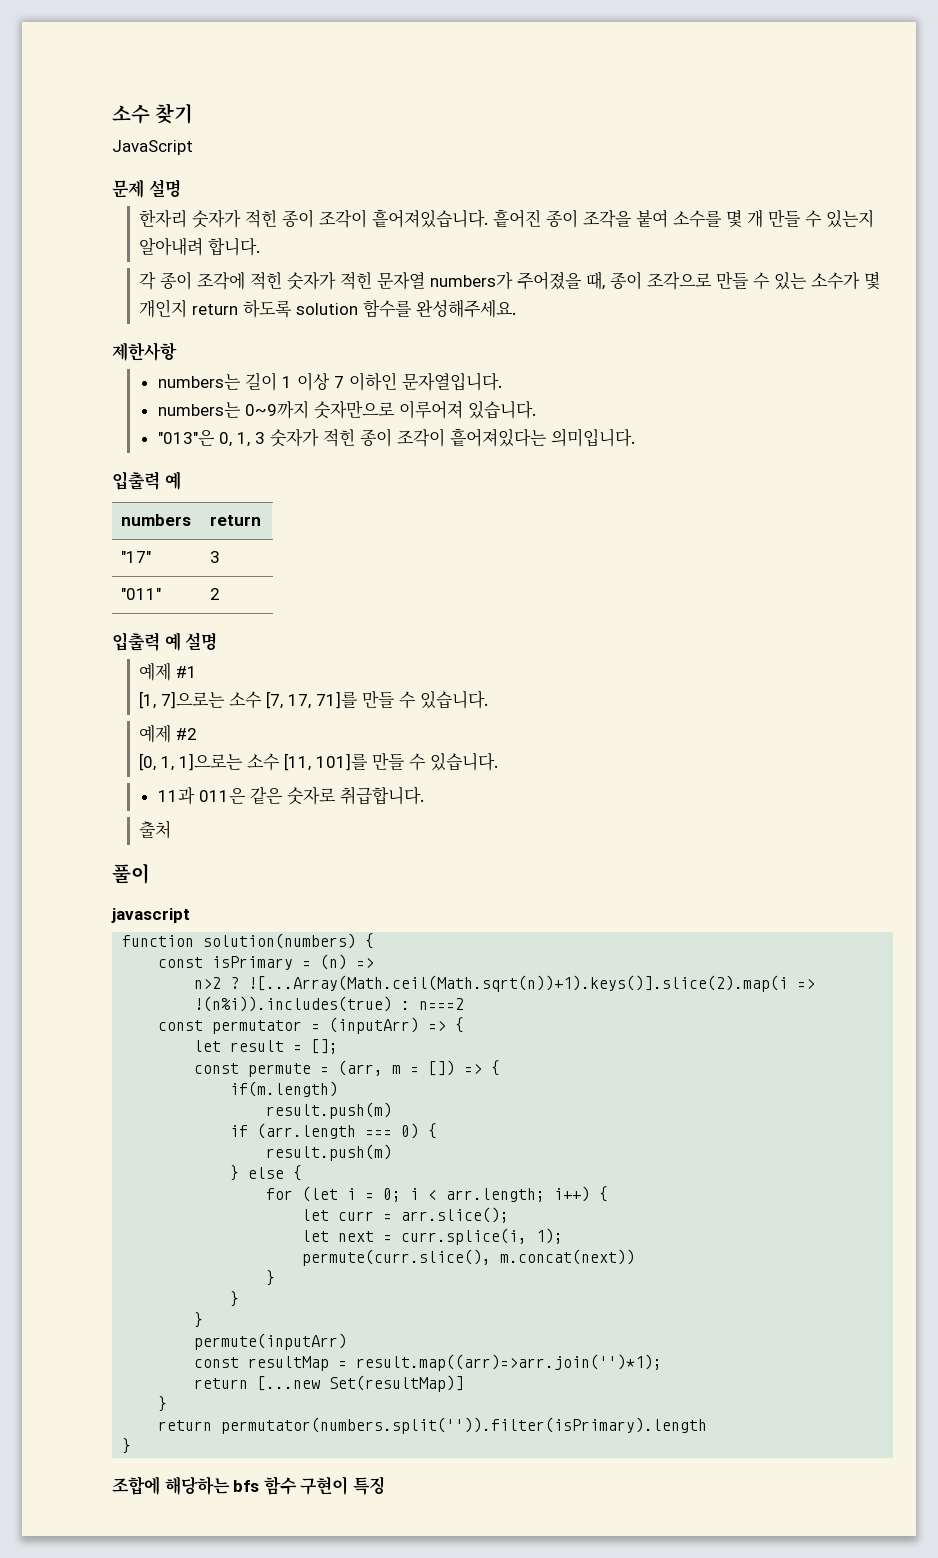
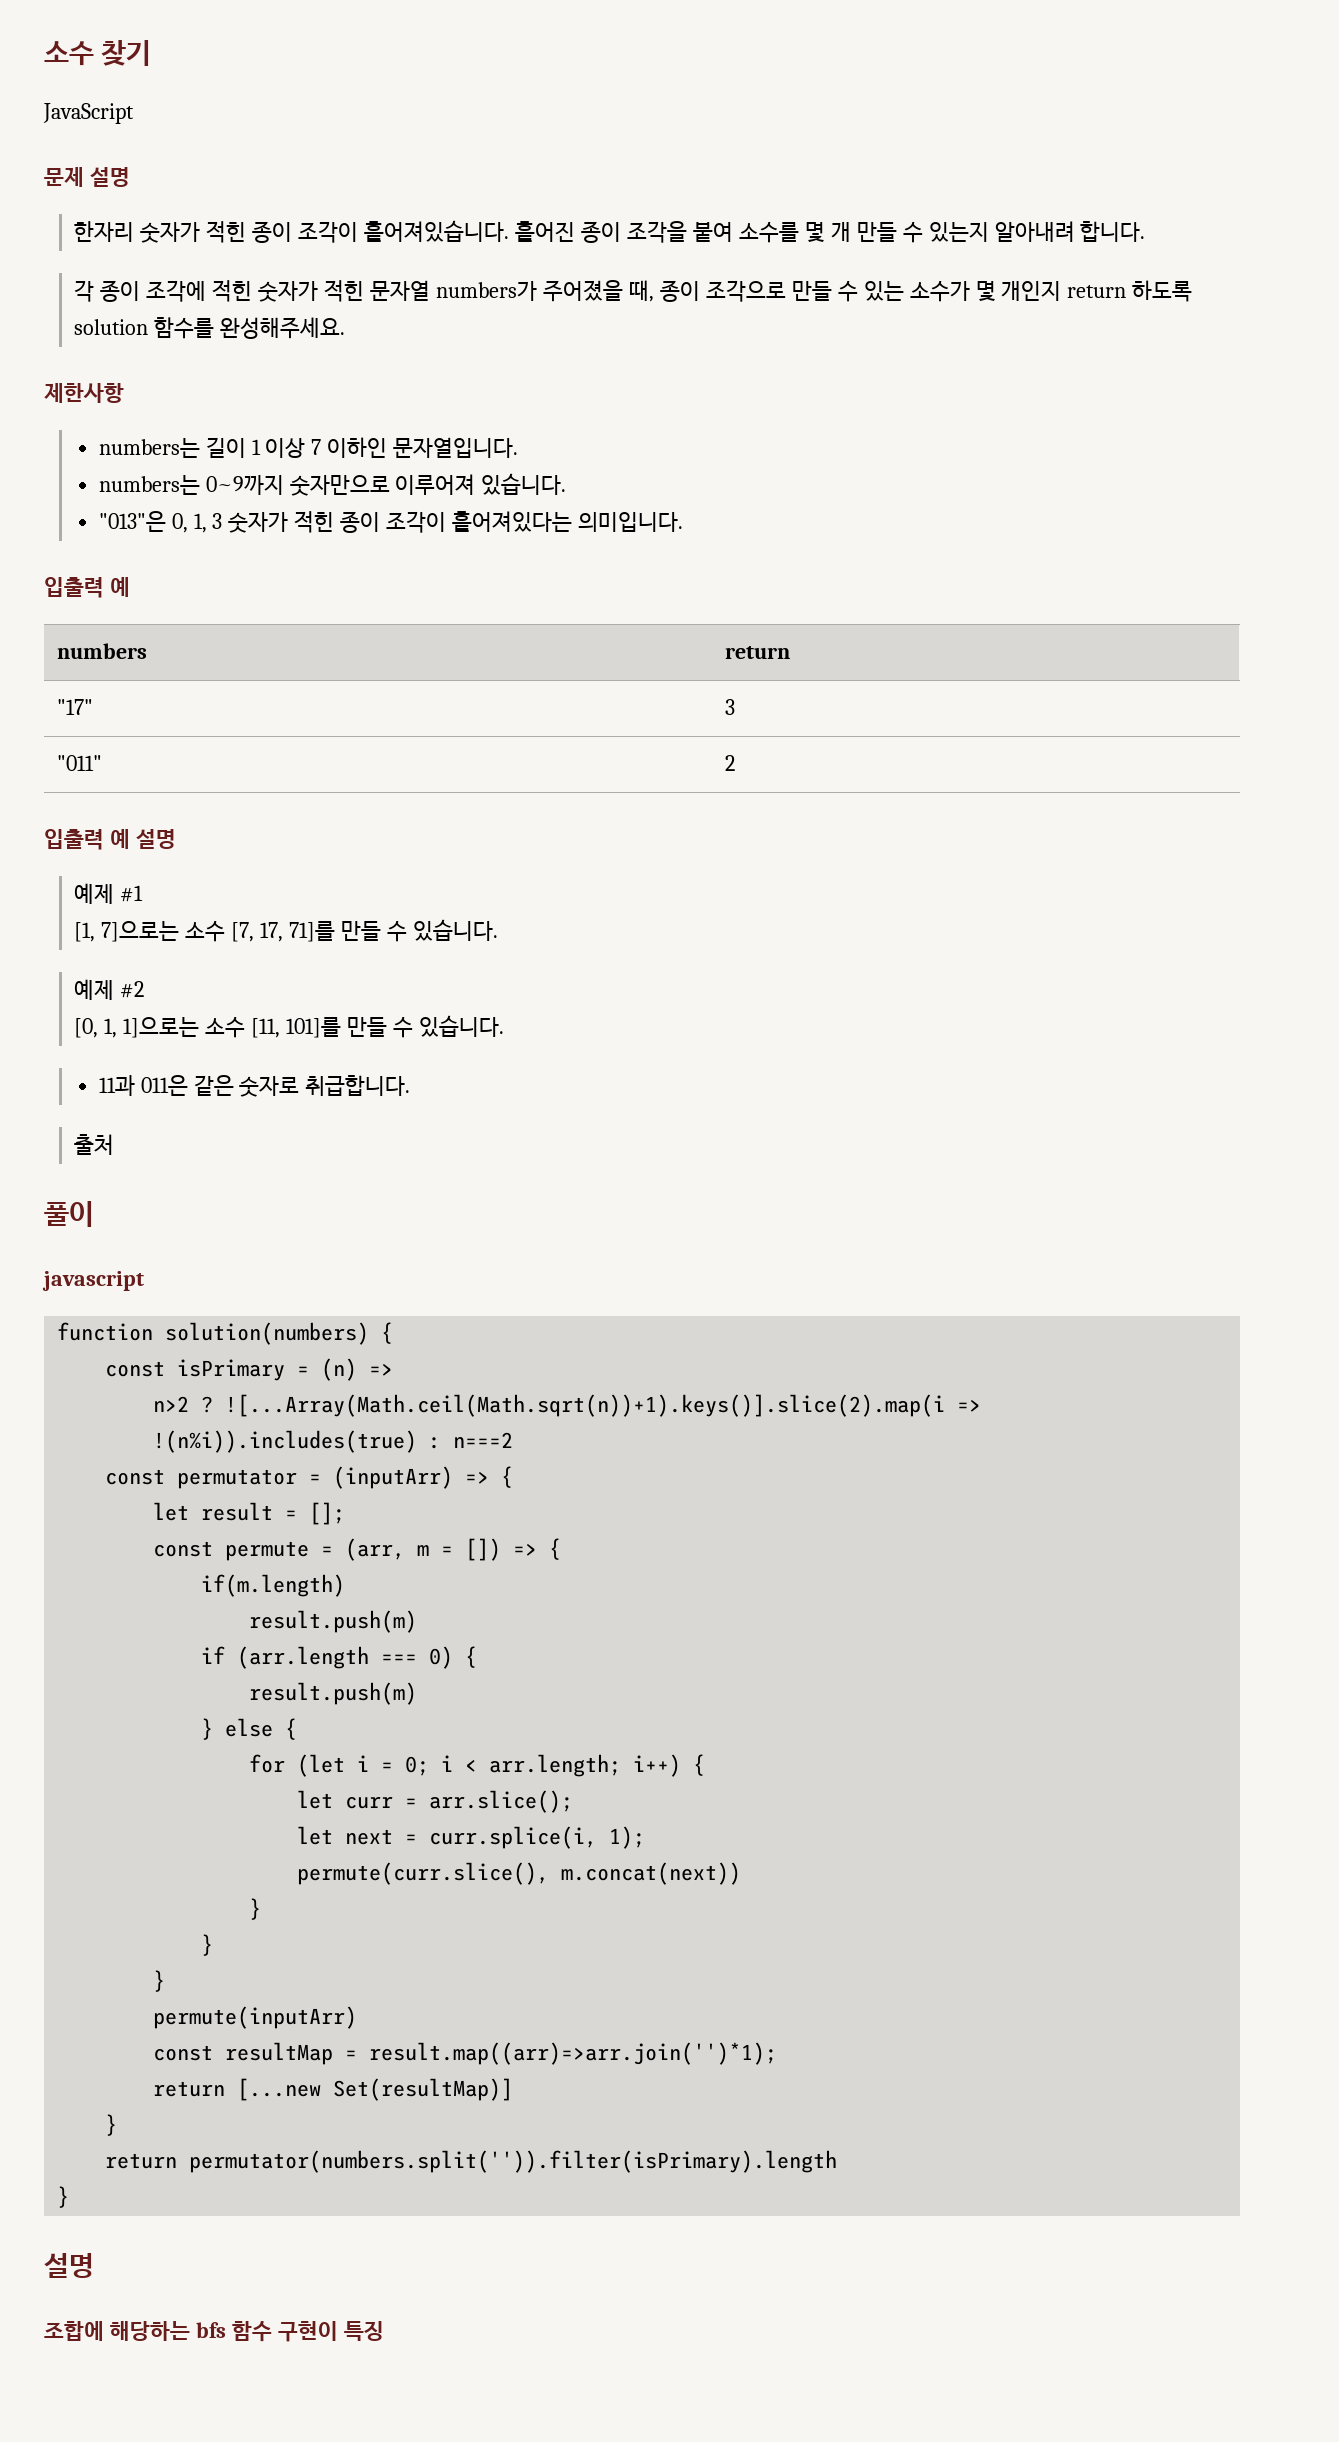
  return permutator(numbers.split('')).filter(isPrimary).length
  }
+ 설명

